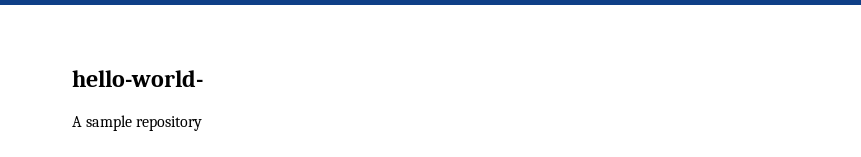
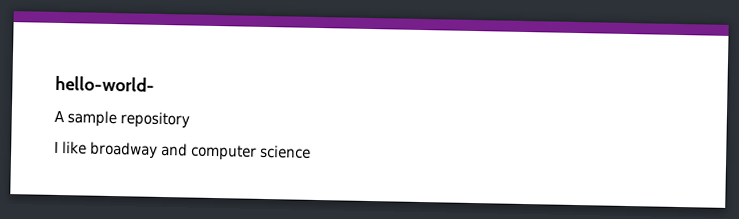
+ I like broadway and computer science

